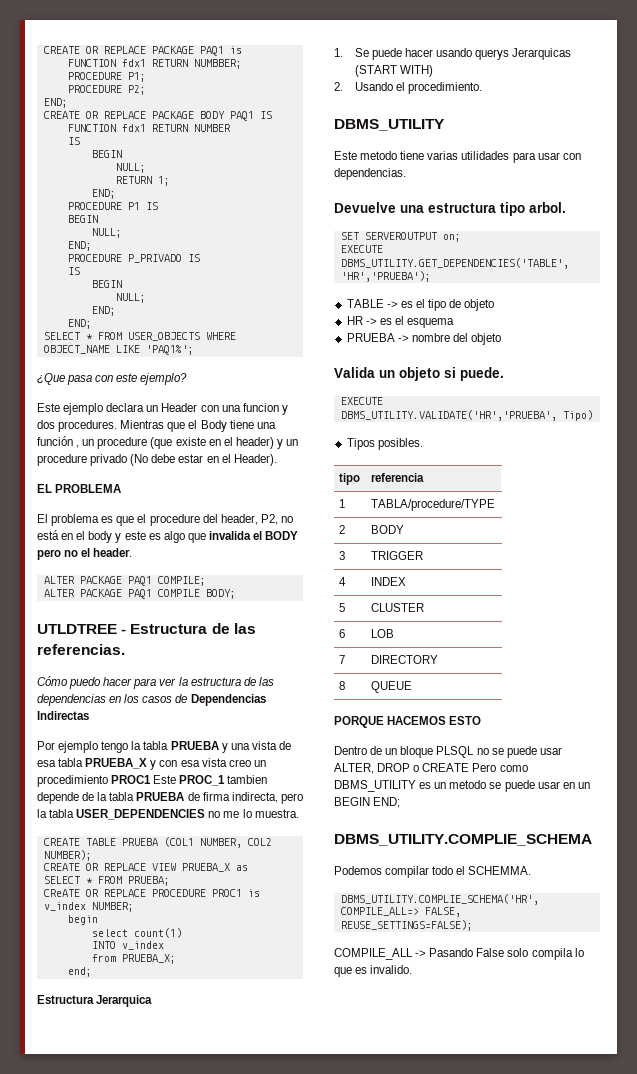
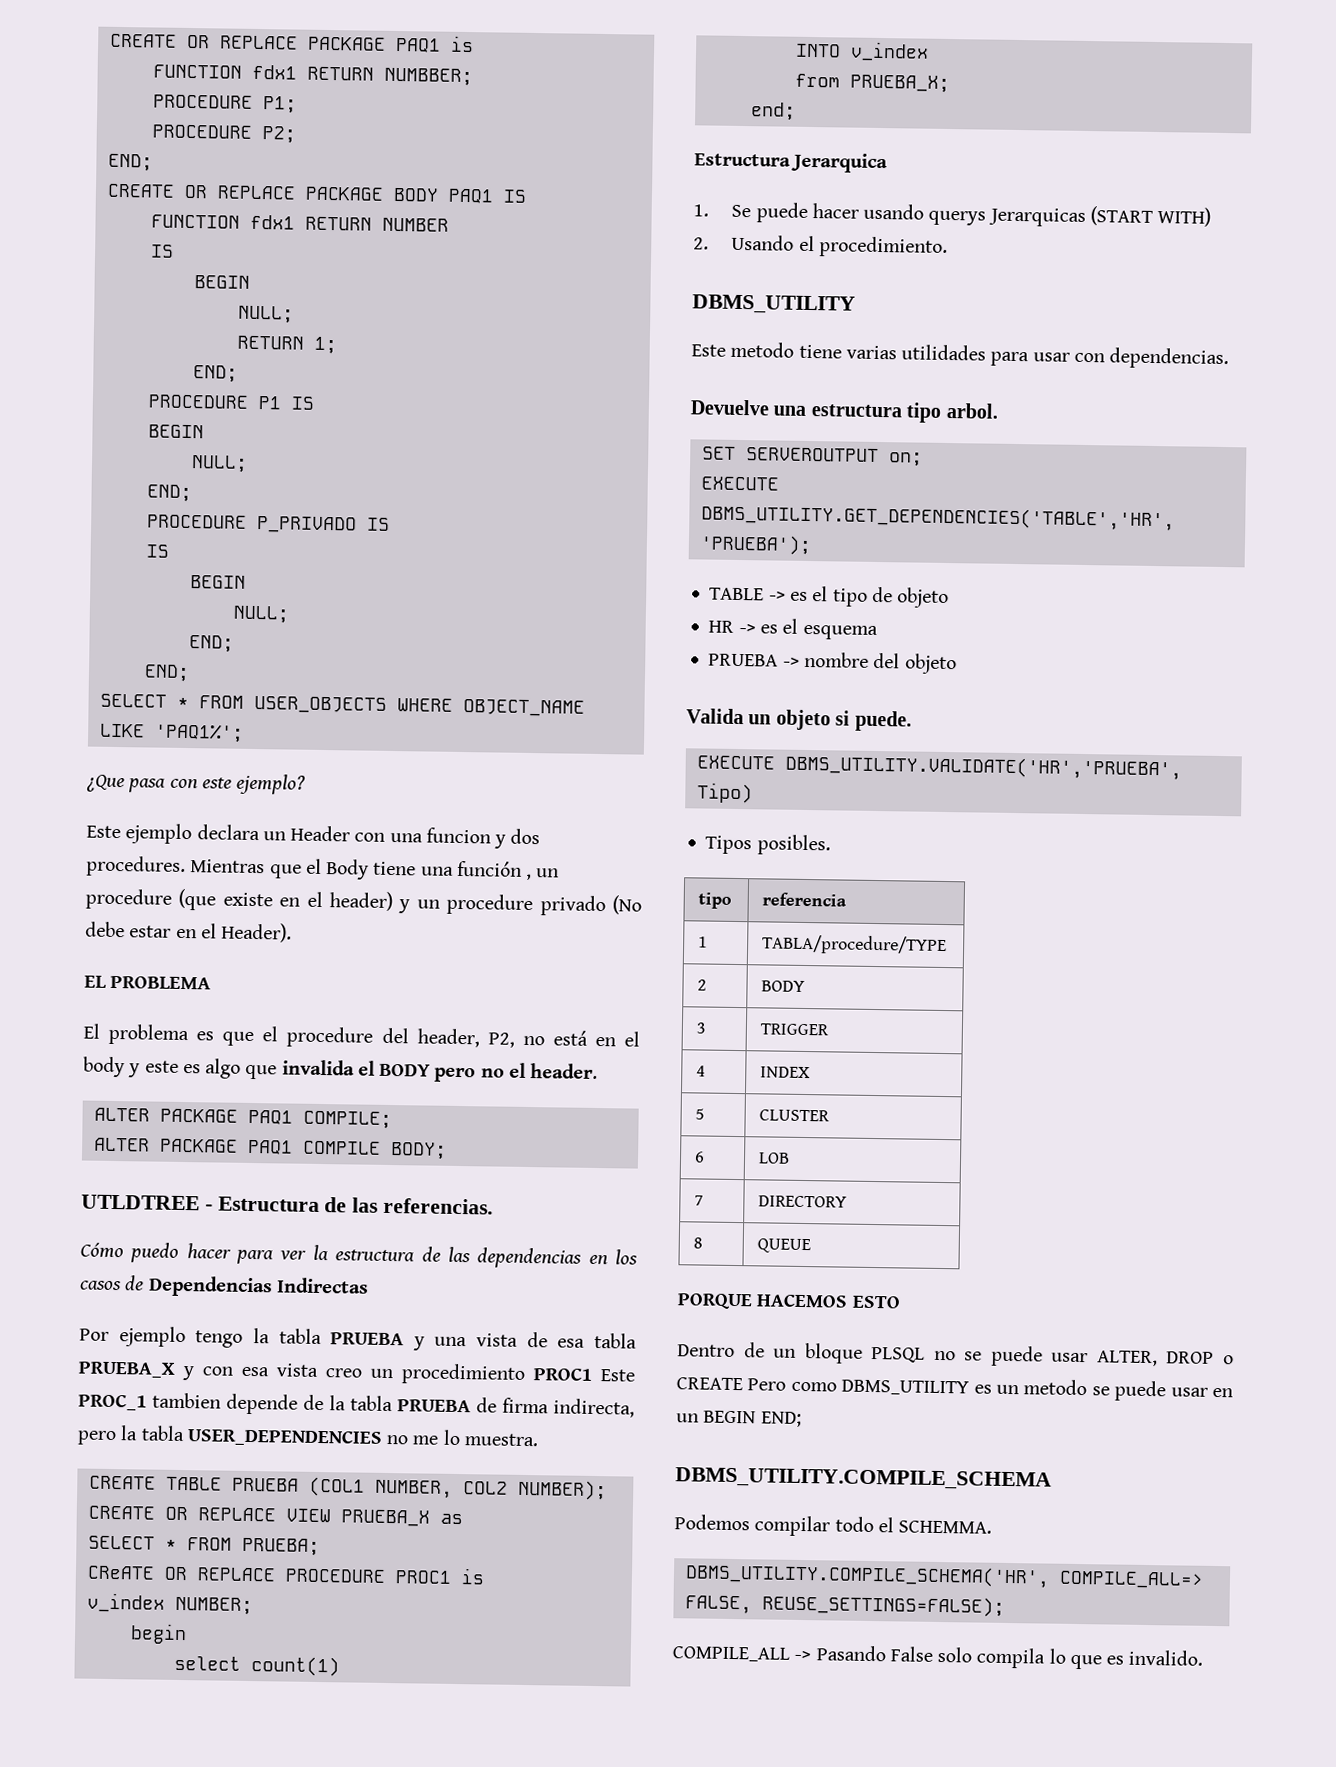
- DBMS_UTILITY.COMPLIE_SCHEMA
+ DBMS_UTILITY.COMPILE_SCHEMA
- DBMS_UTILITY.COMPLIE_SCHEMA('HR', COMPILE_ALL=> FALSE, REUSE_SETTINGS=FALSE);
+ DBMS_UTILITY.COMPILE_SCHEMA('HR', COMPILE_ALL=> FALSE, REUSE_SETTINGS=FALSE);

